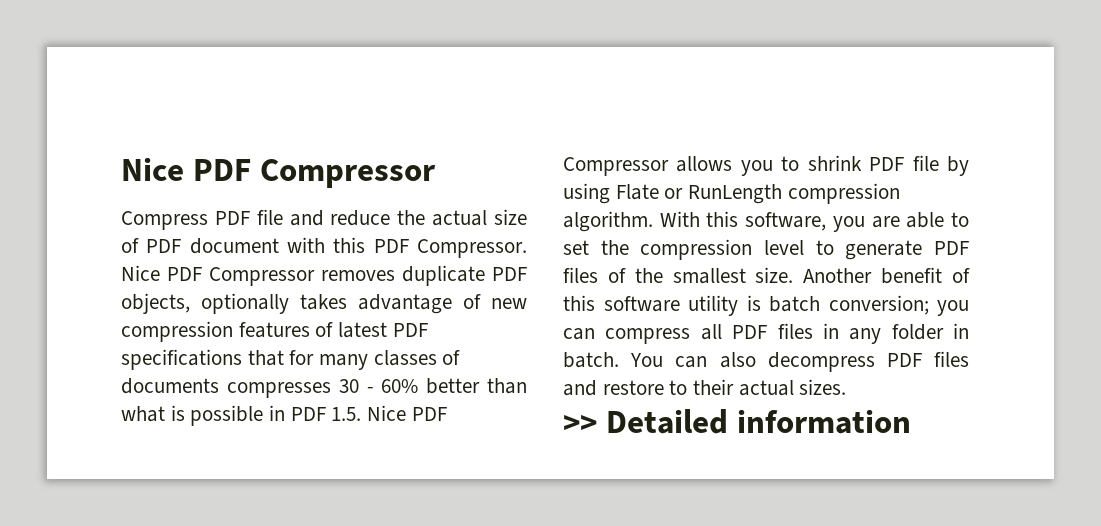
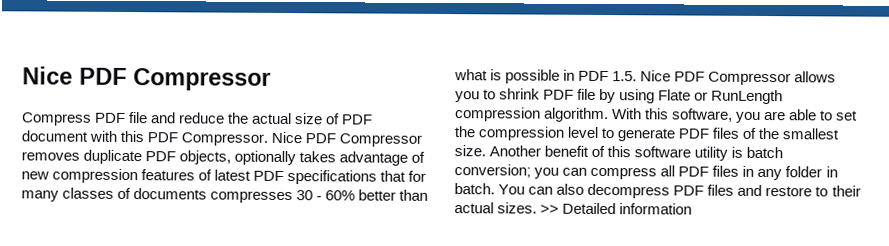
- You can also decompress PDF files and restore to their actual sizes.
- >> Detailed information
+ You can also decompress PDF files and restore to their actual sizes. >> Detailed information

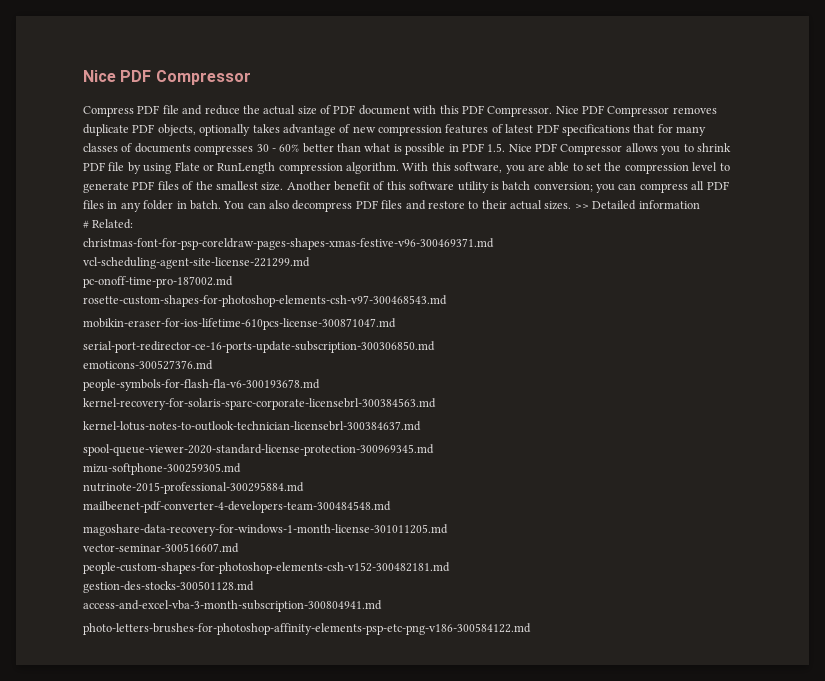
+ # Related:
+ christmas-font-for-psp-coreldraw-pages-shapes-xmas-festive-v96-300469371.md
+ vcl-scheduling-agent-site-license-221299.md
+ pc-onoff-time-pro-187002.md
+ rosette-custom-shapes-for-photoshop-elements-csh-v97-300468543.md
+ mobikin-eraser-for-ios-lifetime-610pcs-license-300871047.md
+ serial-port-redirector-ce-16-ports-update-subscription-300306850.md
+ emoticons-300527376.md
+ people-symbols-for-flash-fla-v6-300193678.md
+ kernel-recovery-for-solaris-sparc-corporate-licensebrl-300384563.md
+ kernel-lotus-notes-to-outlook-technician-licensebrl-300384637.md
+ spool-queue-viewer-2020-standard-license-protection-300969345.md
+ mizu-softphone-300259305.md
+ nutrinote-2015-professional-300295884.md
+ mailbeenet-pdf-converter-4-developers-team-300484548.md
+ magoshare-data-recovery-for-windows-1-month-license-301011205.md
+ vector-seminar-300516607.md
+ people-custom-shapes-for-photoshop-elements-csh-v152-300482181.md
+ gestion-des-stocks-300501128.md
+ access-and-excel-vba-3-month-subscription-300804941.md
+ photo-letters-brushes-for-photoshop-affinity-elements-psp-etc-png-v186-300584122.md

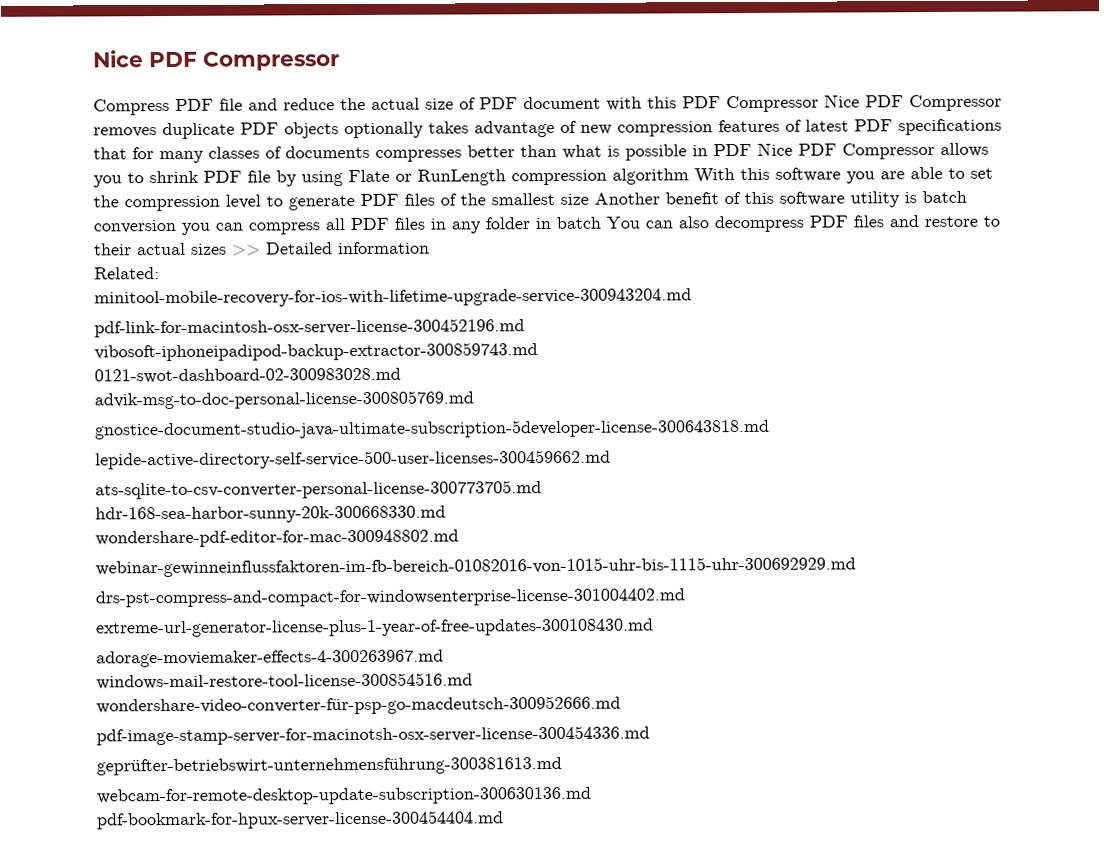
- Compress PDF file and reduce the actual size of PDF document with this PDF Compressor. Nice PDF Compressor removes duplicate PDF objects, optionally takes advantage of new compression features of latest PDF specifications that for many classes of documents compresses 30 - 60% better than what is possible in PDF 1.5. Nice PDF Compressor allows you to shrink PDF file by using Flate or RunLength compression algorithm. With this software, you are able to set the compression level to generate PDF files of the smallest size. Another benefit of this software utility is batch conversion; you can compress all PDF files in any folder in batch. You can also decompress PDF files and restore to their actual sizes. >> Detailed information
+ Compress PDF file and reduce the actual size of PDF document with this PDF Compressor Nice PDF Compressor removes duplicate PDF objects optionally takes advantage of new compression features of latest PDF specifications that for many classes of documents compresses better than what is possible in PDF Nice PDF Compressor allows you to shrink PDF file by using Flate or RunLength compression algorithm With this software you are able to set the compression level to generate PDF files of the smallest size Another benefit of this software utility is batch conversion you can compress all PDF files in any folder in batch You can also decompress PDF files and restore to their actual sizes >> Detailed information
- # Related:
+ Related:
- christmas-font-for-psp-coreldraw-pages-shapes-xmas-festive-v96-300469371.md
- vcl-scheduling-agent-site-license-221299.md
- pc-onoff-time-pro-187002.md
- rosette-custom-shapes-for-photoshop-elements-csh-v97-300468543.md
- mobikin-eraser-for-ios-lifetime-610pcs-license-300871047.md
- serial-port-redirector-ce-16-ports-update-subscription-300306850.md
- emoticons-300527376.md
- people-symbols-for-flash-fla-v6-300193678.md
- kernel-recovery-for-solaris-sparc-corporate-licensebrl-300384563.md
- kernel-lotus-notes-to-outlook-technician-licensebrl-300384637.md
- spool-queue-viewer-2020-standard-license-protection-300969345.md
- mizu-softphone-300259305.md
- nutrinote-2015-professional-300295884.md
- mailbeenet-pdf-converter-4-developers-team-300484548.md
- magoshare-data-recovery-for-windows-1-month-license-301011205.md
- vector-seminar-300516607.md
- people-custom-shapes-for-photoshop-elements-csh-v152-300482181.md
- gestion-des-stocks-300501128.md
- access-and-excel-vba-3-month-subscription-300804941.md
- photo-letters-brushes-for-photoshop-affinity-elements-psp-etc-png-v186-300584122.md
+ minitool-mobile-recovery-for-ios-with-lifetime-upgrade-service-300943204.md
+ pdf-link-for-macintosh-osx-server-license-300452196.md
+ vibosoft-iphoneipadipod-backup-extractor-300859743.md
+ 0121-swot-dashboard-02-300983028.md
+ advik-msg-to-doc-personal-license-300805769.md
+ gnostice-document-studio-java-ultimate-subscription-5developer-license-300643818.md
+ lepide-active-directory-self-service-500-user-licenses-300459662.md
+ ats-sqlite-to-csv-converter-personal-license-300773705.md
+ hdr-168-sea-harbor-sunny-20k-300668330.md
+ wondershare-pdf-editor-for-mac-300948802.md
+ webinar-gewinneinflussfaktoren-im-fb-bereich-01082016-von-1015-uhr-bis-1115-uhr-300692929.md
+ drs-pst-compress-and-compact-for-windowsenterprise-license-301004402.md
+ extreme-url-generator-license-plus-1-year-of-free-updates-300108430.md
+ adorage-moviemaker-effects-4-300263967.md
+ windows-mail-restore-tool-license-300854516.md
+ wondershare-video-converter-für-psp-go-macdeutsch-300952666.md
+ pdf-image-stamp-server-for-macinotsh-osx-server-license-300454336.md
+ geprüfter-betriebswirt-unternehmensführung-300381613.md
+ webcam-for-remote-desktop-update-subscription-300630136.md
+ pdf-bookmark-for-hpux-server-license-300454404.md

